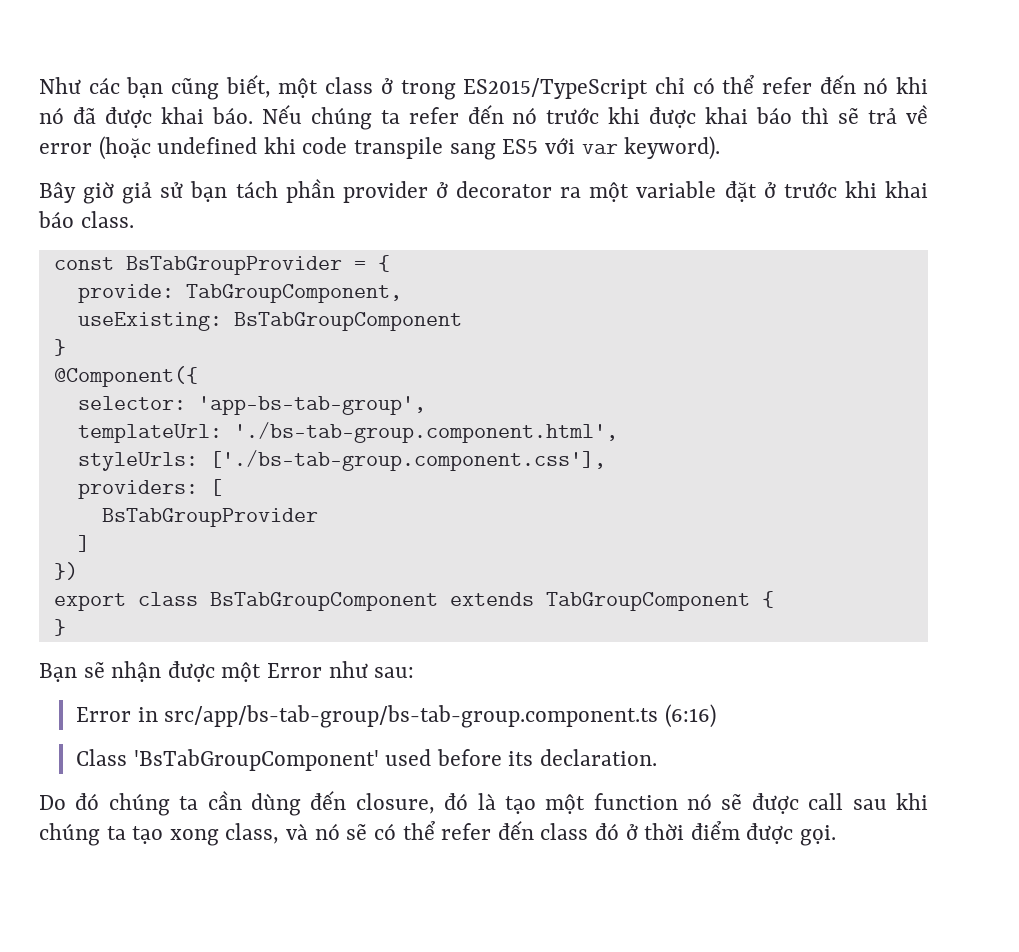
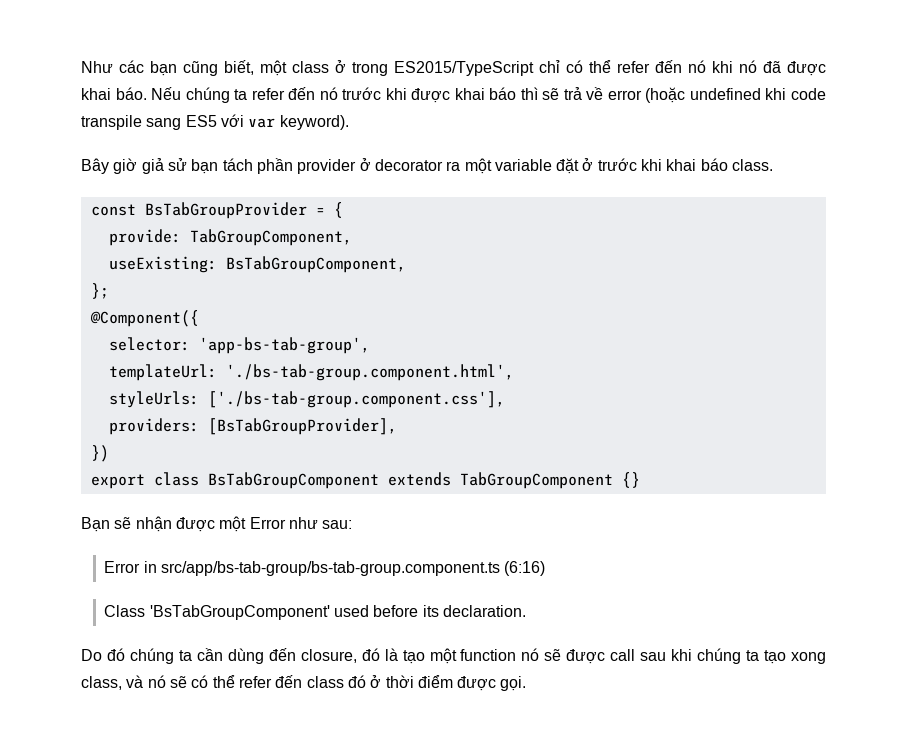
- useExisting: BsTabGroupComponent
- }
+ useExisting: BsTabGroupComponent,
+ };
- providers: [
- BsTabGroupProvider
- ]
+ providers: [BsTabGroupProvider],
- export class BsTabGroupComponent extends TabGroupComponent {
- }
+ export class BsTabGroupComponent extends TabGroupComponent {}

